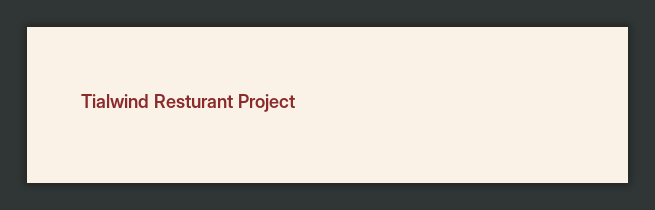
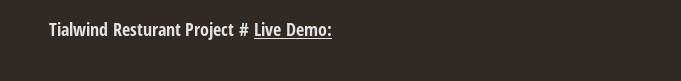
- Tialwind Resturant Project
+ Tialwind Resturant Project # Live Demo:

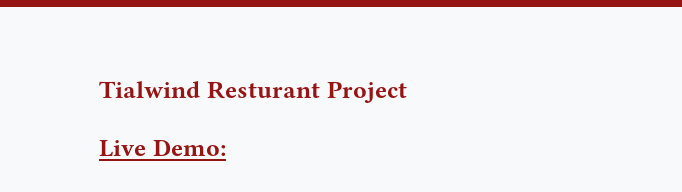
- Tialwind Resturant Project # Live Demo:
+ Tialwind Resturant Project
+ Live Demo:

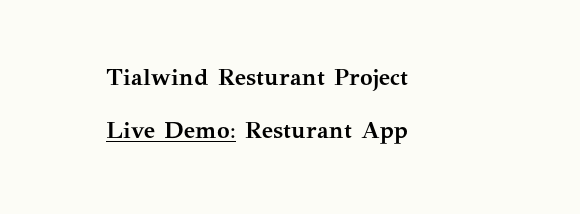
- Live Demo:
+ Live Demo: Resturant App

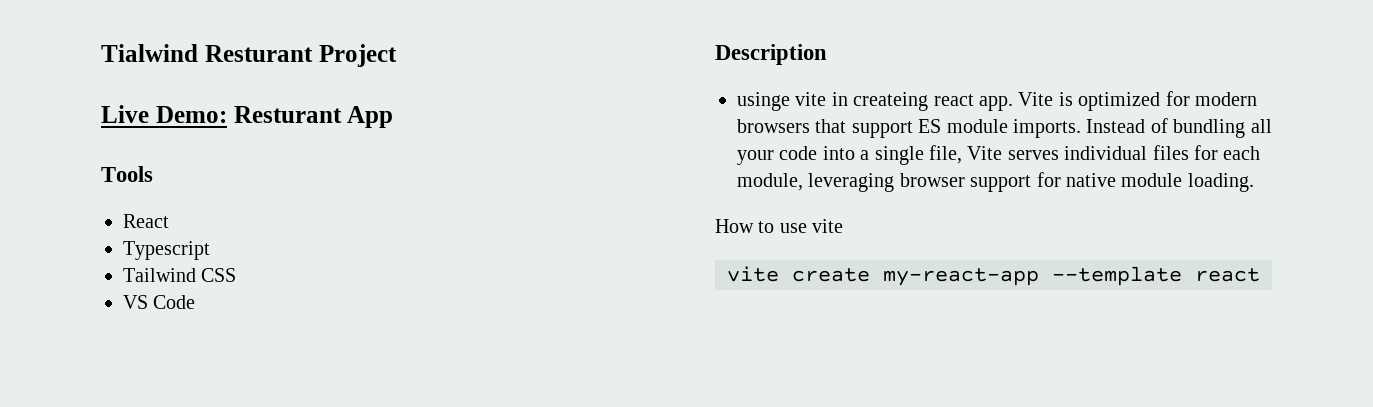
+ Tools
+ React
+ Typescript
+ Tailwind CSS
+ VS Code
+ Description
+ usinge vite in createing react app. Vite is optimized for modern browsers that support ES module imports. Instead of bundling all your code into a single file, Vite serves individual files for each module, leveraging browser support for native module loading.
+ How to use vite
+ vite create my-react-app --template react

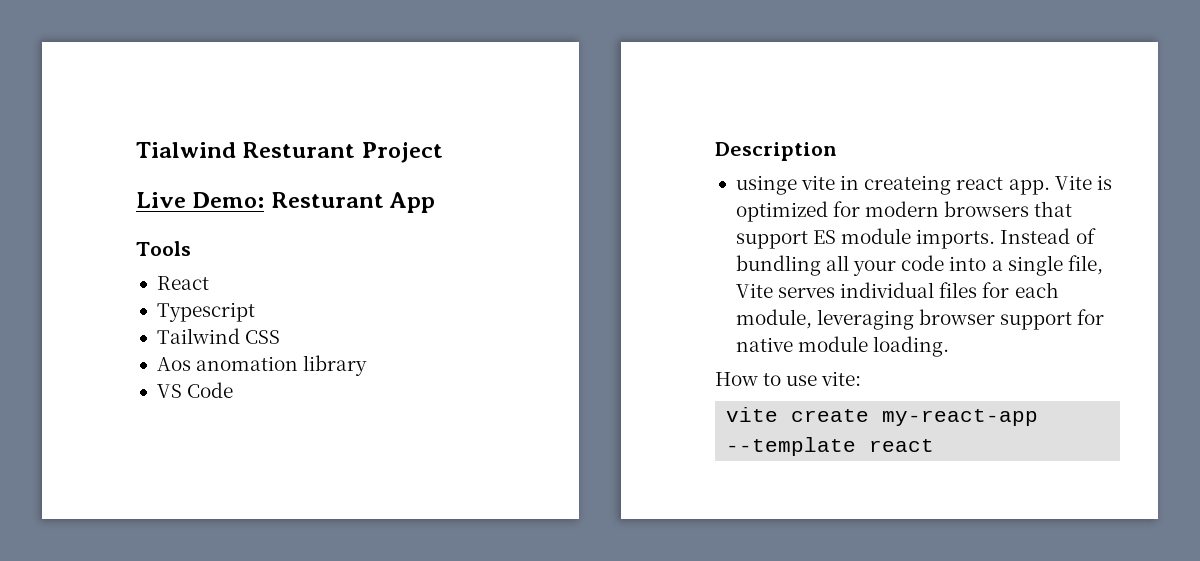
+ Aos anomation library
- How to use vite
+ How to use vite:

